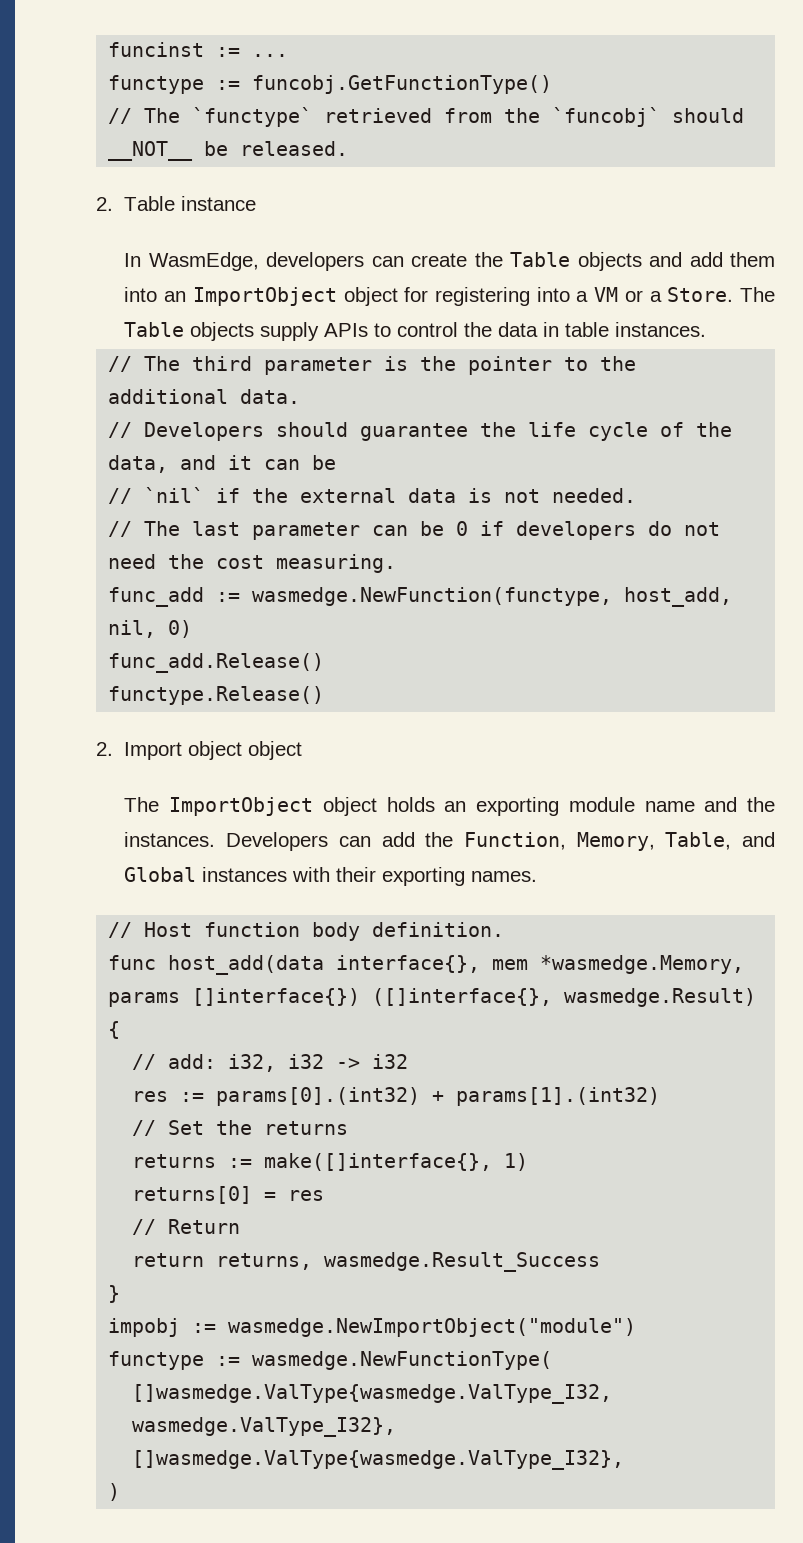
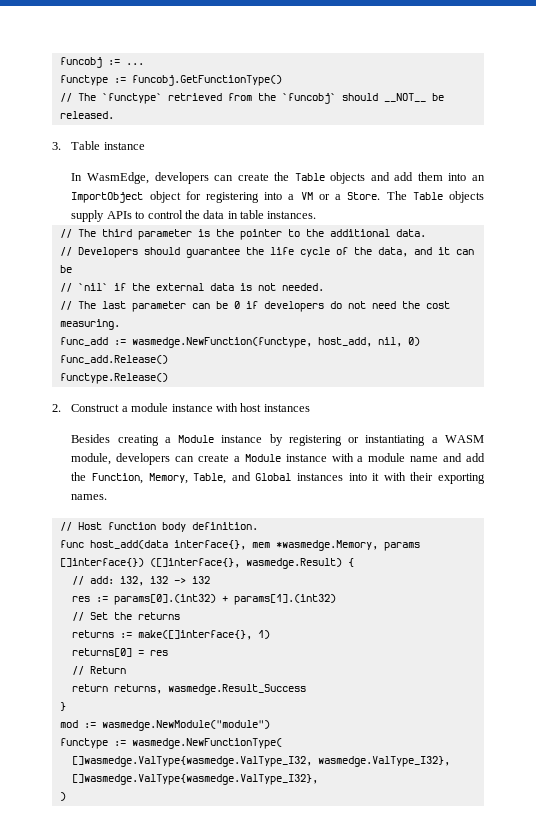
- funcinst := ...
+ funcobj := ...
- 2. Table instance
+ 3. Table instance
- 2. Import object object
- The ImportObject object holds an exporting module name and the instances. Developers can add the Function, Memory, Table, and Global instances with their exporting names.
+ 2. Construct a module instance with host instances
+ Besides creating a Module instance by registering or instantiating a WASM module, developers can create a Module instance with a module name and add the Function, Memory, Table, and Global instances into it with their exporting names.
- impobj := wasmedge.NewImportObject("module")
+ mod := wasmedge.NewModule("module")

